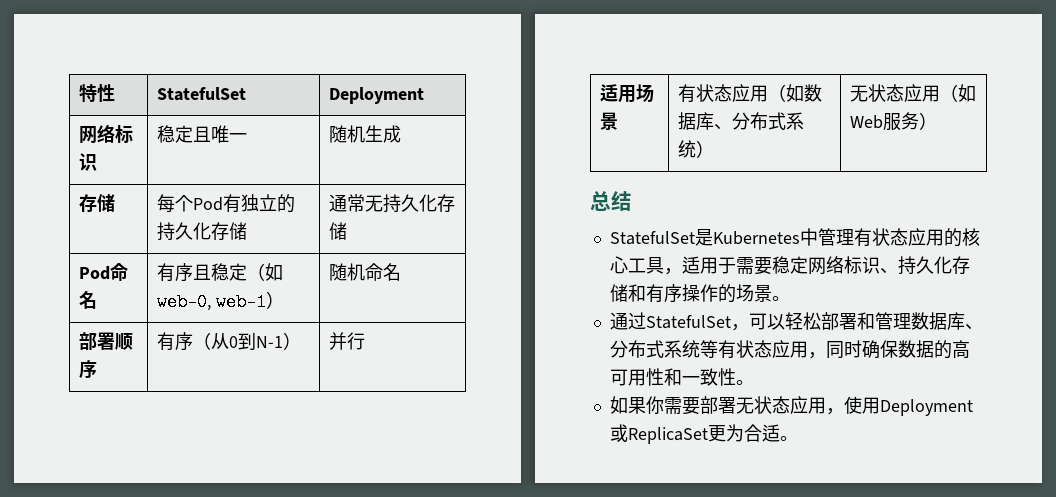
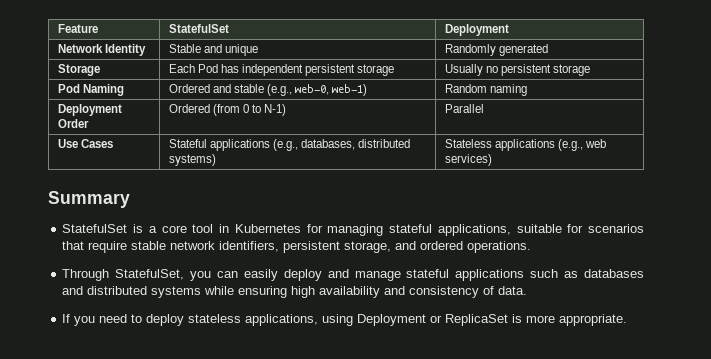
- 特性 | StatefulSet | Deployment
+ Feature | StatefulSet | Deployment
- 网络标识 | 稳定且唯一 | 随机生成
- 存储 | 每个Pod有独立的持久化存储 | 通常无持久化存储
- Pod命名 | 有序且稳定（如web-0, web-1） | 随机命名
- 部署顺序 | 有序（从0到N-1） | 并行
- 适用场景 | 有状态应用（如数据库、分布式系统） | 无状态应用（如Web服务）
- 总结
- StatefulSet是Kubernetes中管理有状态应用的核心工具，适用于需要稳定网络标识、持久化存储和有序操作的场景。
- 通过StatefulSet，可以轻松部署和管理数据库、分布式系统等有状态应用，同时确保数据的高可用性和一致性。
- 如果你需要部署无状态应用，使用Deployment或ReplicaSet更为合适。
+ Network Identity | Stable and unique | Randomly generated
+ Storage | Each Pod has independent persistent storage | Usually no persistent storage
+ Pod Naming | Ordered and stable (e.g., web-0, web-1) | Random naming
+ Deployment Order | Ordered (from 0 to N-1) | Parallel
+ Use Cases | Stateful applications (e.g., databases, distributed systems) | Stateless applications (e.g., web services)
+ Summary
+ StatefulSet is a core tool in Kubernetes for managing stateful applications, suitable for scenarios that require stable network identifiers, persistent storage, and ordered operations.
+ Through StatefulSet, you can easily deploy and manage stateful applications such as databases and distributed systems while ensuring high availability and consistency of data.
+ If you need to deploy stateless applications, using Deployment or ReplicaSet is more appropriate.

